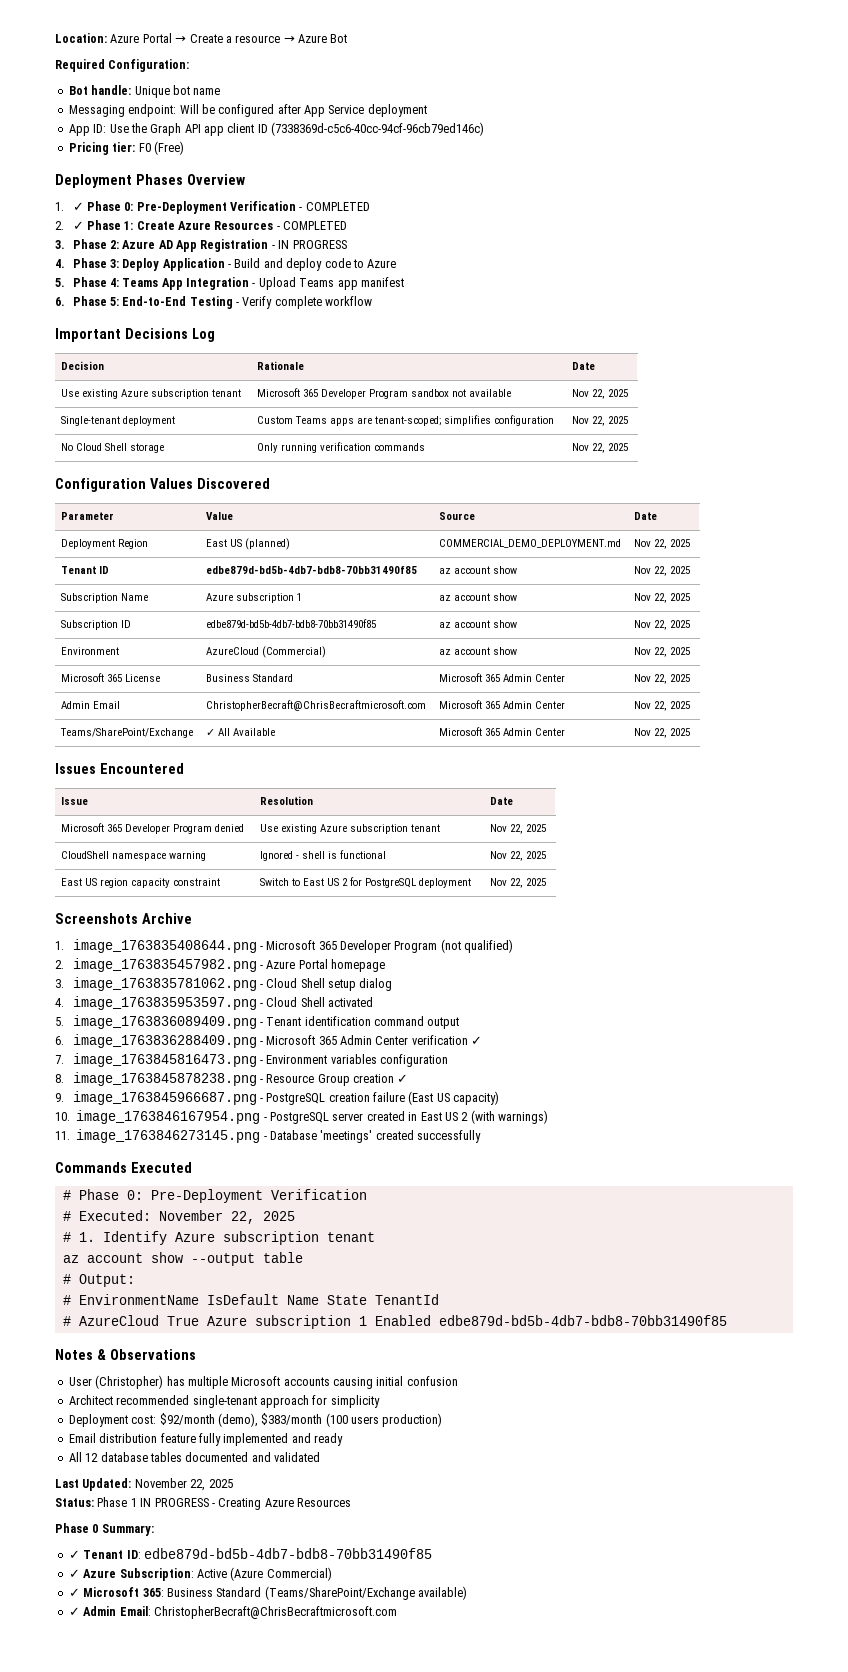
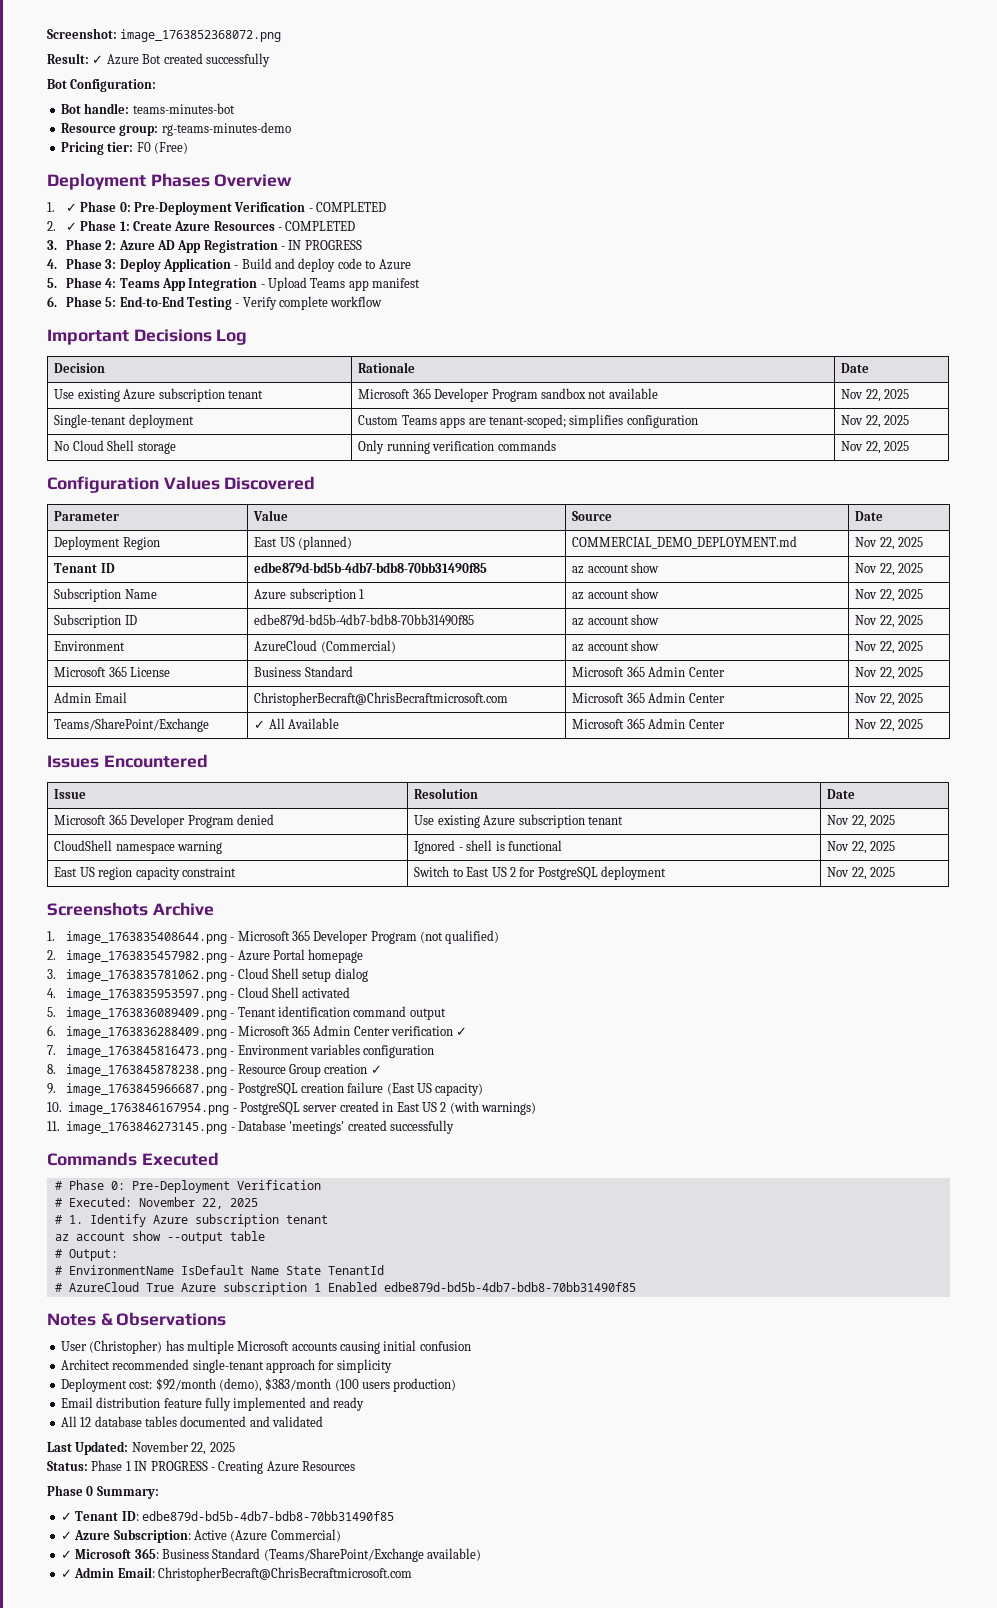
- Location: Azure Portal → Create a resource → Azure Bot
- Required Configuration:
+ Screenshot: image_1763852368072.png
+ Result: ✓ Azure Bot created successfully
+ Bot Configuration:
- Bot handle: Unique bot name
- Messaging endpoint: Will be configured after App Service deployment
- App ID: Use the Graph API app client ID (7338369d-c5c6-40cc-94cf-96cb79ed146c)
+ Bot handle: teams-minutes-bot
+ Resource group: rg-teams-minutes-demo

